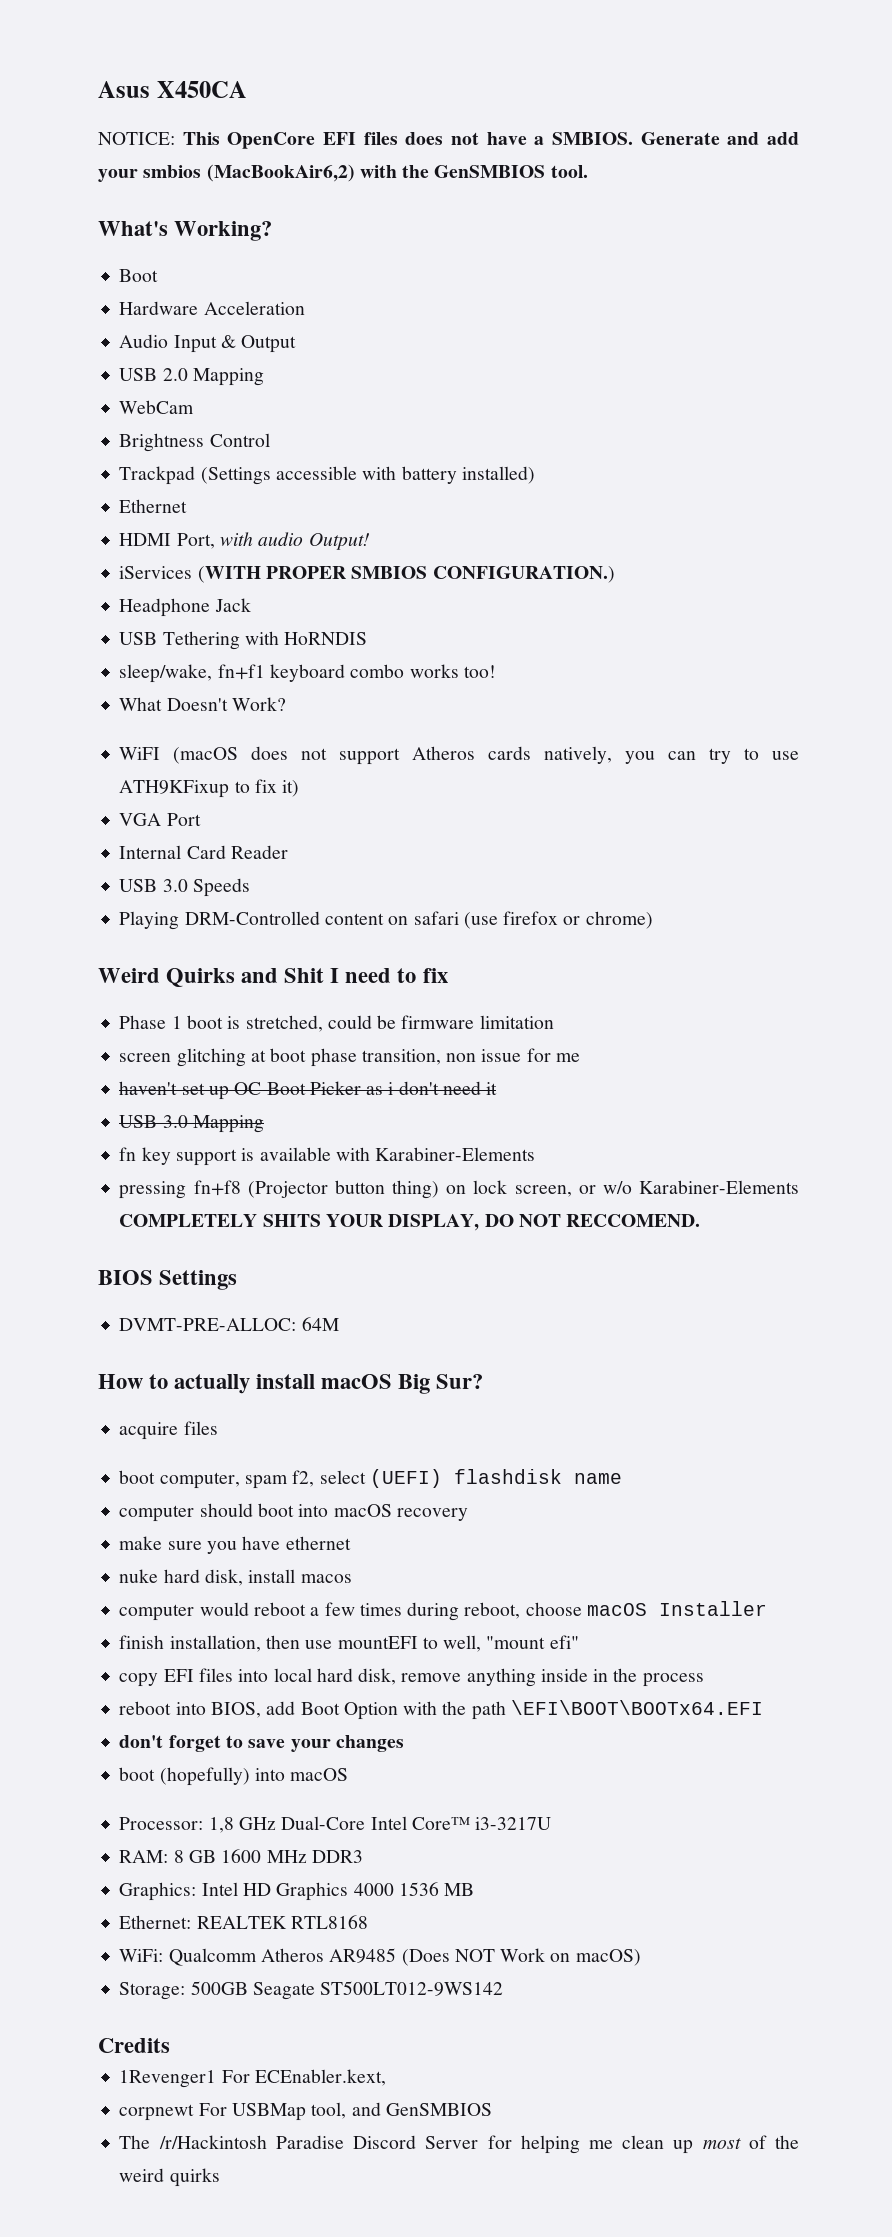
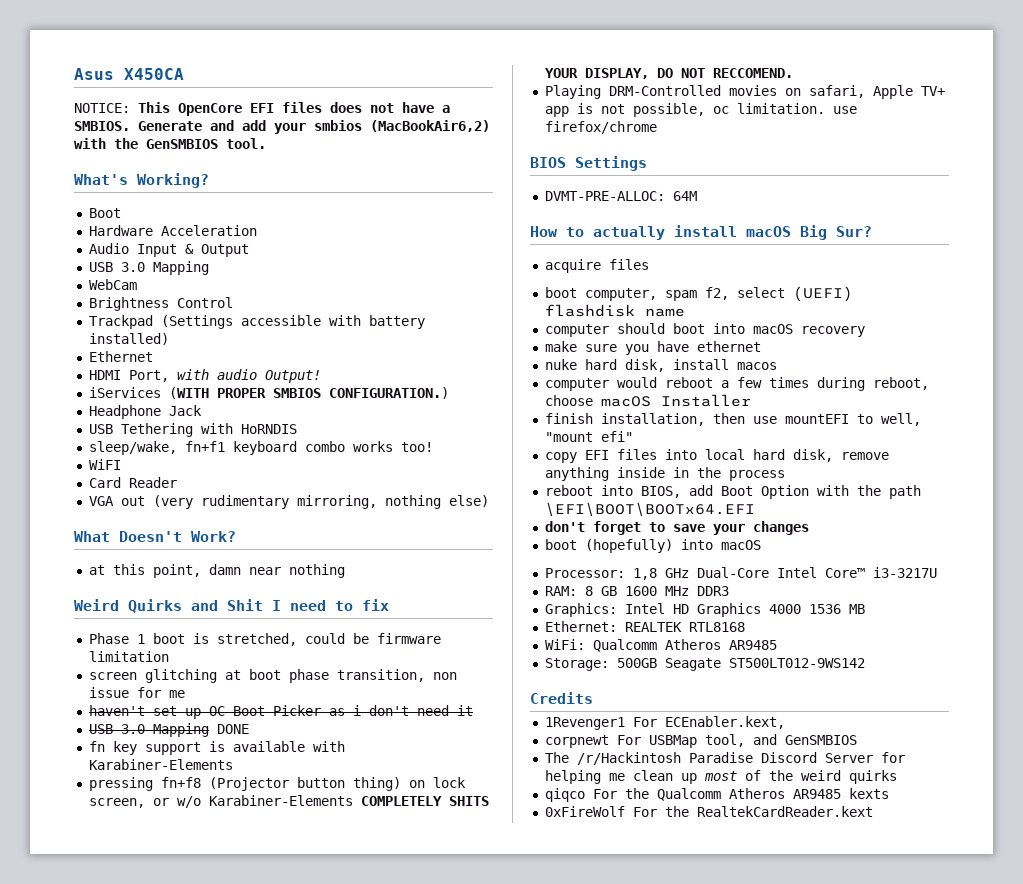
  Audio Input & Output
- USB 2.0 Mapping
+ USB 3.0 Mapping
+ WiFI
+ Card Reader
+ VGA out (very rudimentary mirroring, nothing else)
  What Doesn't Work?
- WiFI (macOS does not support Atheros cards natively, you can try to use ATH9KFixup to fix it)
- VGA Port
- Internal Card Reader
- USB 3.0 Speeds
- Playing DRM-Controlled content on safari (use firefox or chrome)
+ at this point, damn near nothing
- USB 3.0 Mapping
+ USB 3.0 Mapping DONE
+ Playing DRM-Controlled movies on safari, Apple TV+ app is not possible, oc limitation. use firefox/chrome
- WiFi: Qualcomm Atheros AR9485 (Does NOT Work on macOS)
+ WiFi: Qualcomm Atheros AR9485
+ qiqco For the Qualcomm Atheros AR9485 kexts
+ 0xFireWolf For the RealtekCardReader.kext

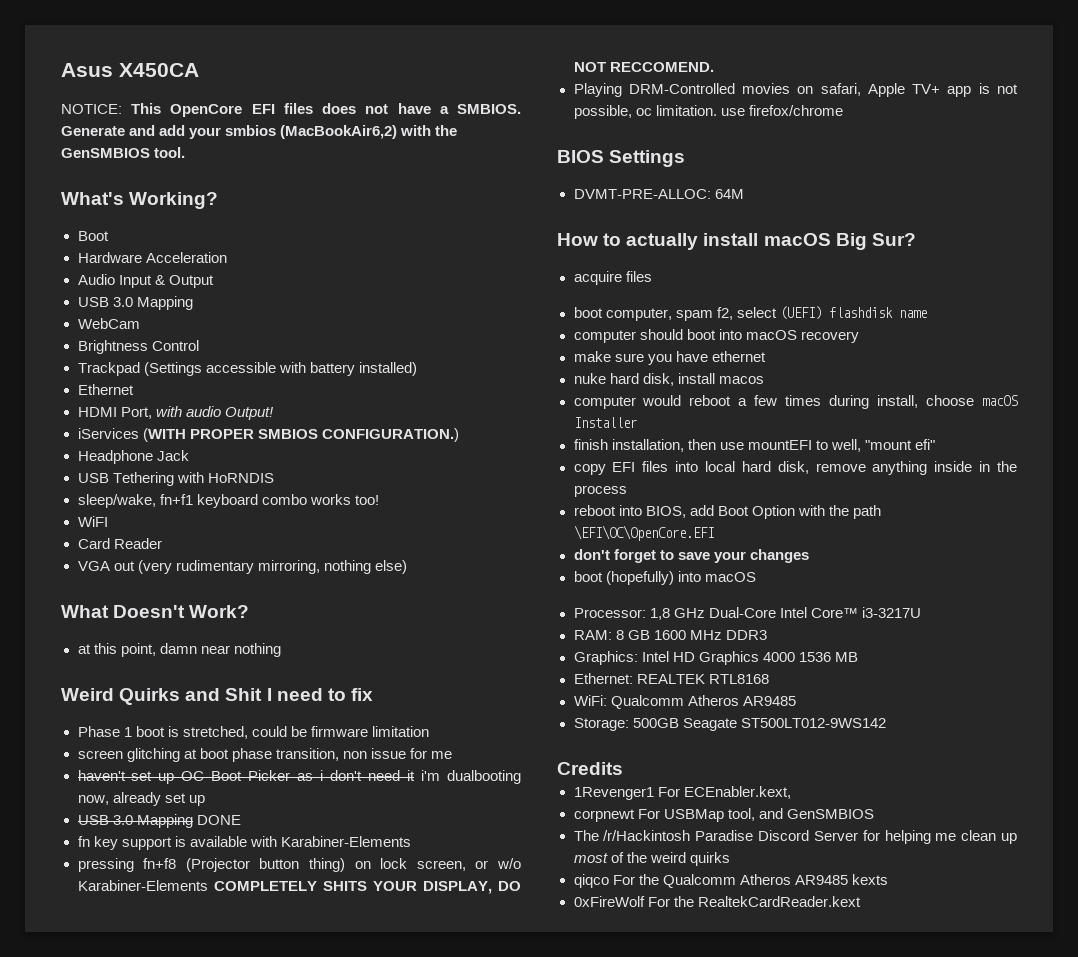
- haven't set up OC Boot Picker as i don't need it
+ haven't set up OC Boot Picker as i don't need it i'm dualbooting now, already set up
- computer would reboot a few times during reboot, choose macOS Installer
+ computer would reboot a few times during install, choose macOS Installer
- reboot into BIOS, add Boot Option with the path \EFI\BOOT\BOOTx64.EFI
+ reboot into BIOS, add Boot Option with the path \EFI\OC\OpenCore.EFI

